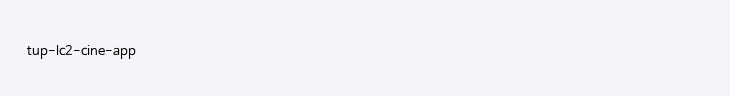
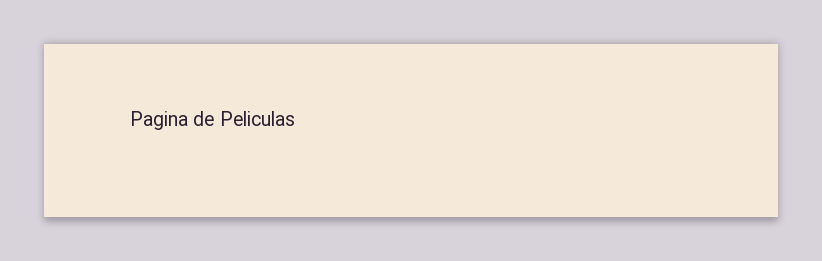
- tup-lc2-cine-app
+ Pagina de Peliculas

